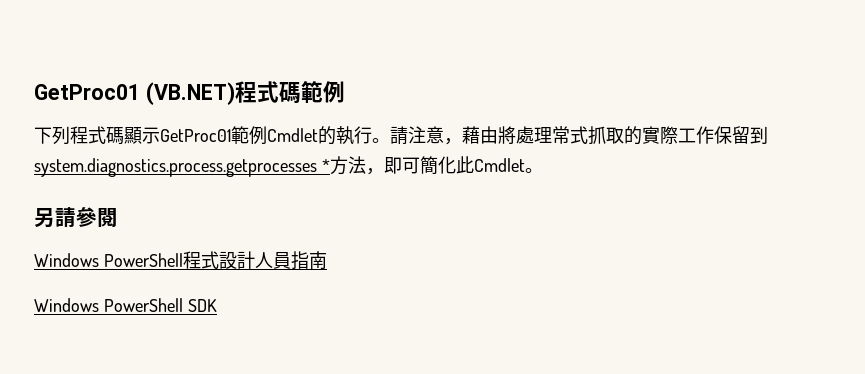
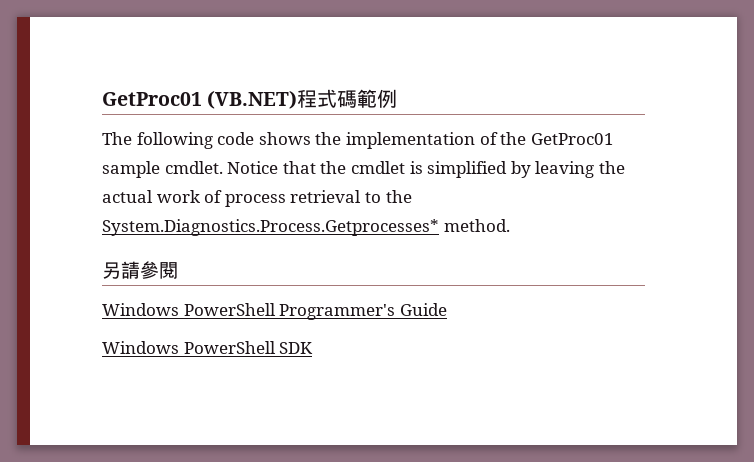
- 下列程式碼顯示GetProc01範例Cmdlet的執行。請注意，藉由將處理常式抓取的實際工作保留到system.diagnostics.process.getprocesses *方法，即可簡化此Cmdlet。
+ The following code shows the implementation of the GetProc01 sample cmdlet. Notice that the cmdlet is simplified by leaving the actual work of process retrieval to the System.Diagnostics.Process.Getprocesses* method.
- Windows PowerShell程式設計人員指南
+ Windows PowerShell Programmer's Guide

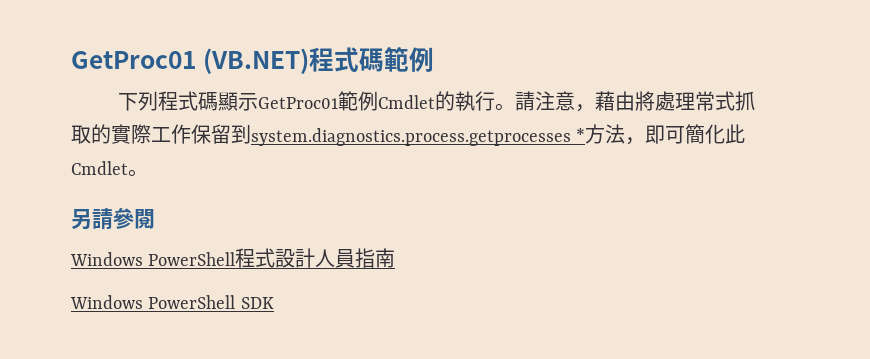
- The following code shows the implementation of the GetProc01 sample cmdlet. Notice that the cmdlet is simplified by leaving the actual work of process retrieval to the System.Diagnostics.Process.Getprocesses* method.
+ 下列程式碼顯示GetProc01範例Cmdlet的執行。請注意，藉由將處理常式抓取的實際工作保留到system.diagnostics.process.getprocesses *方法，即可簡化此Cmdlet。
- Windows PowerShell Programmer's Guide
+ Windows PowerShell程式設計人員指南

